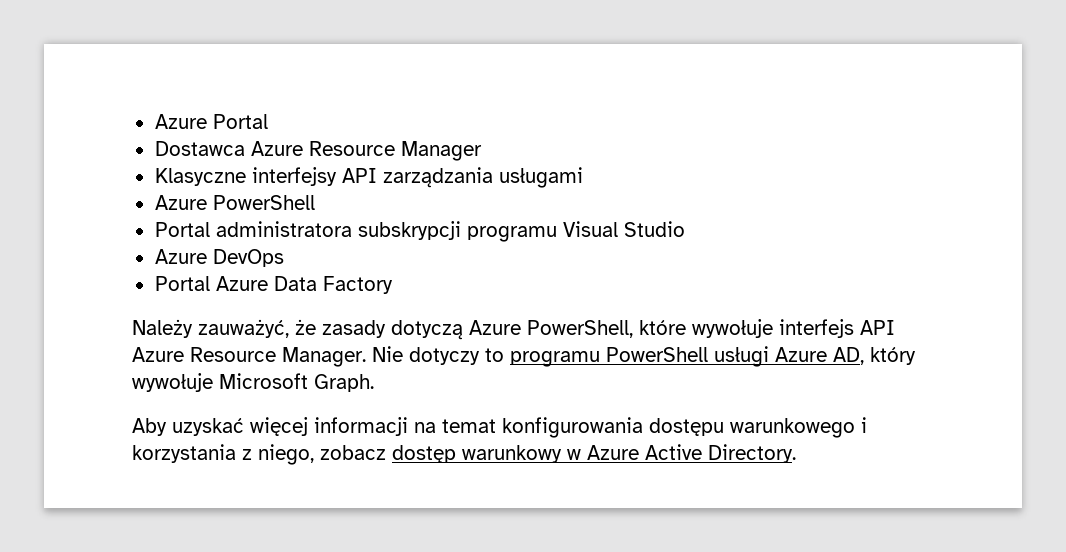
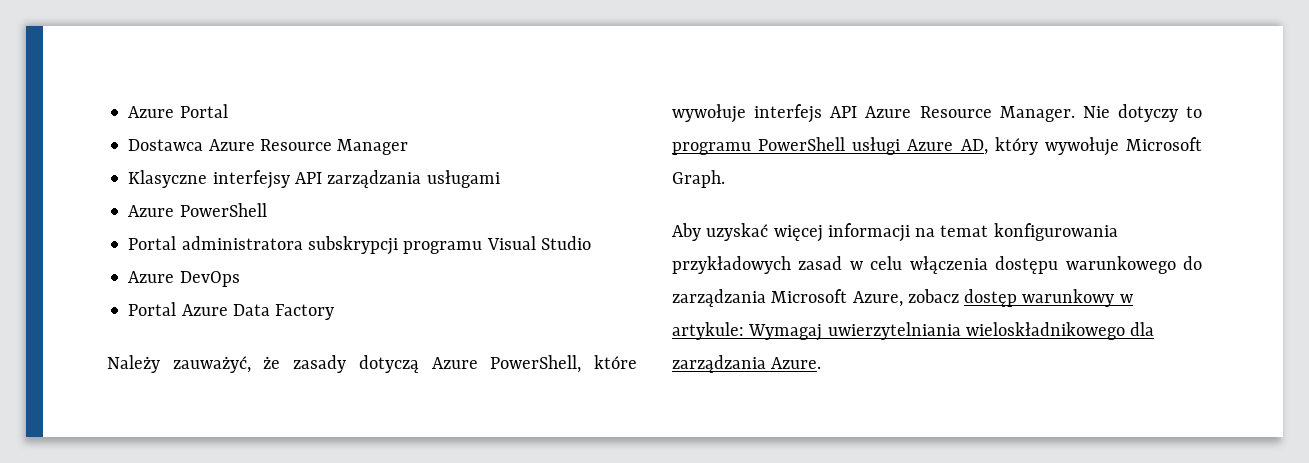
- Aby uzyskać więcej informacji na temat konfigurowania dostępu warunkowego i korzystania z niego, zobacz dostęp warunkowy w Azure Active Directory.
+ Aby uzyskać więcej informacji na temat konfigurowania przykładowych zasad w celu włączenia dostępu warunkowego do zarządzania Microsoft Azure, zobacz dostęp warunkowy w artykule: Wymagaj uwierzytelniania wieloskładnikowego dla zarządzania Azure.

